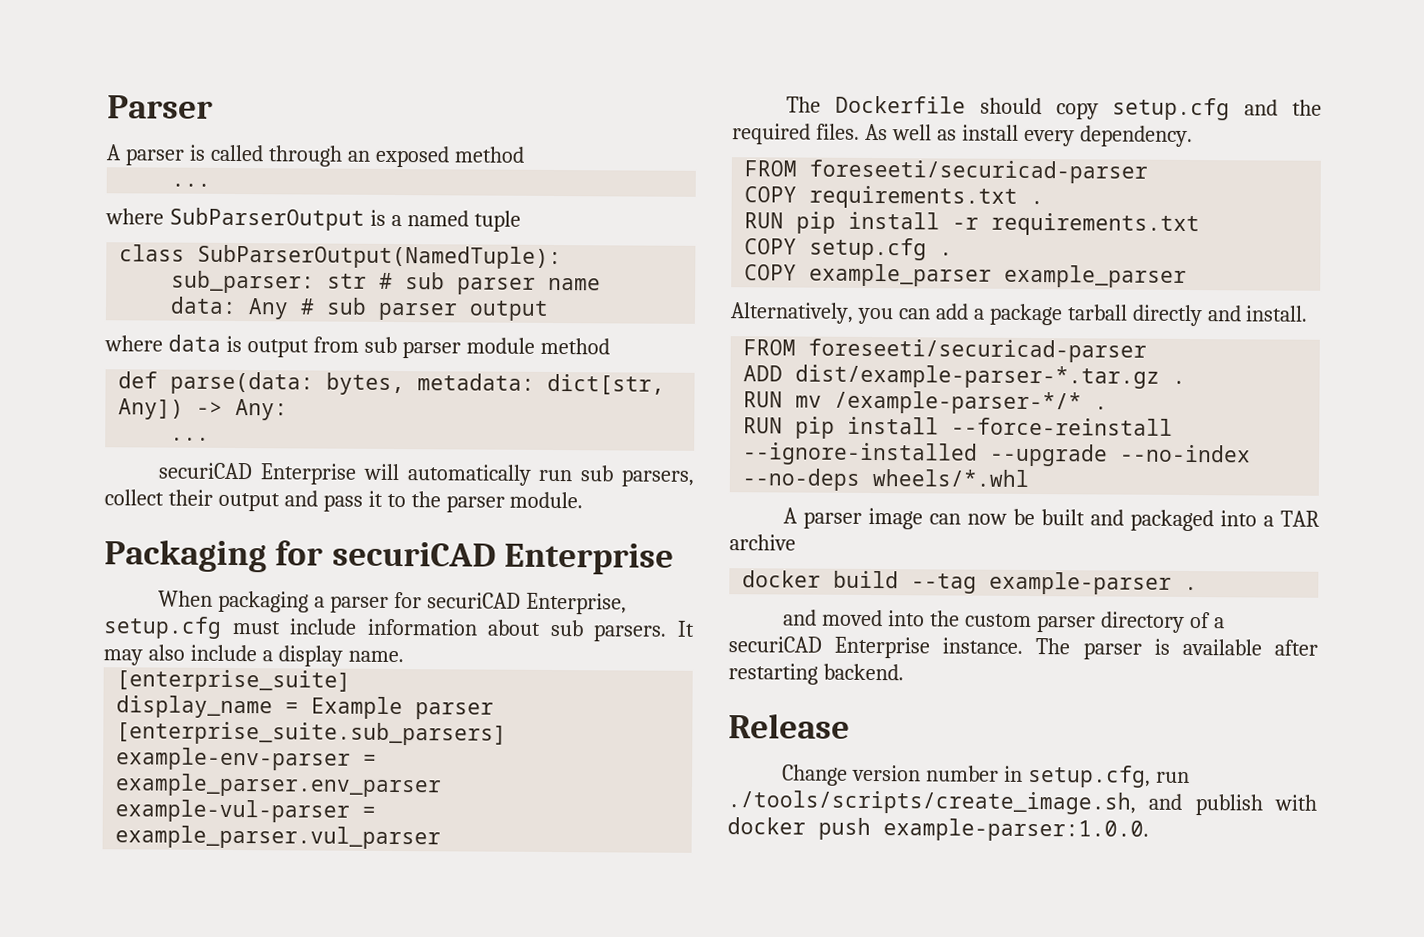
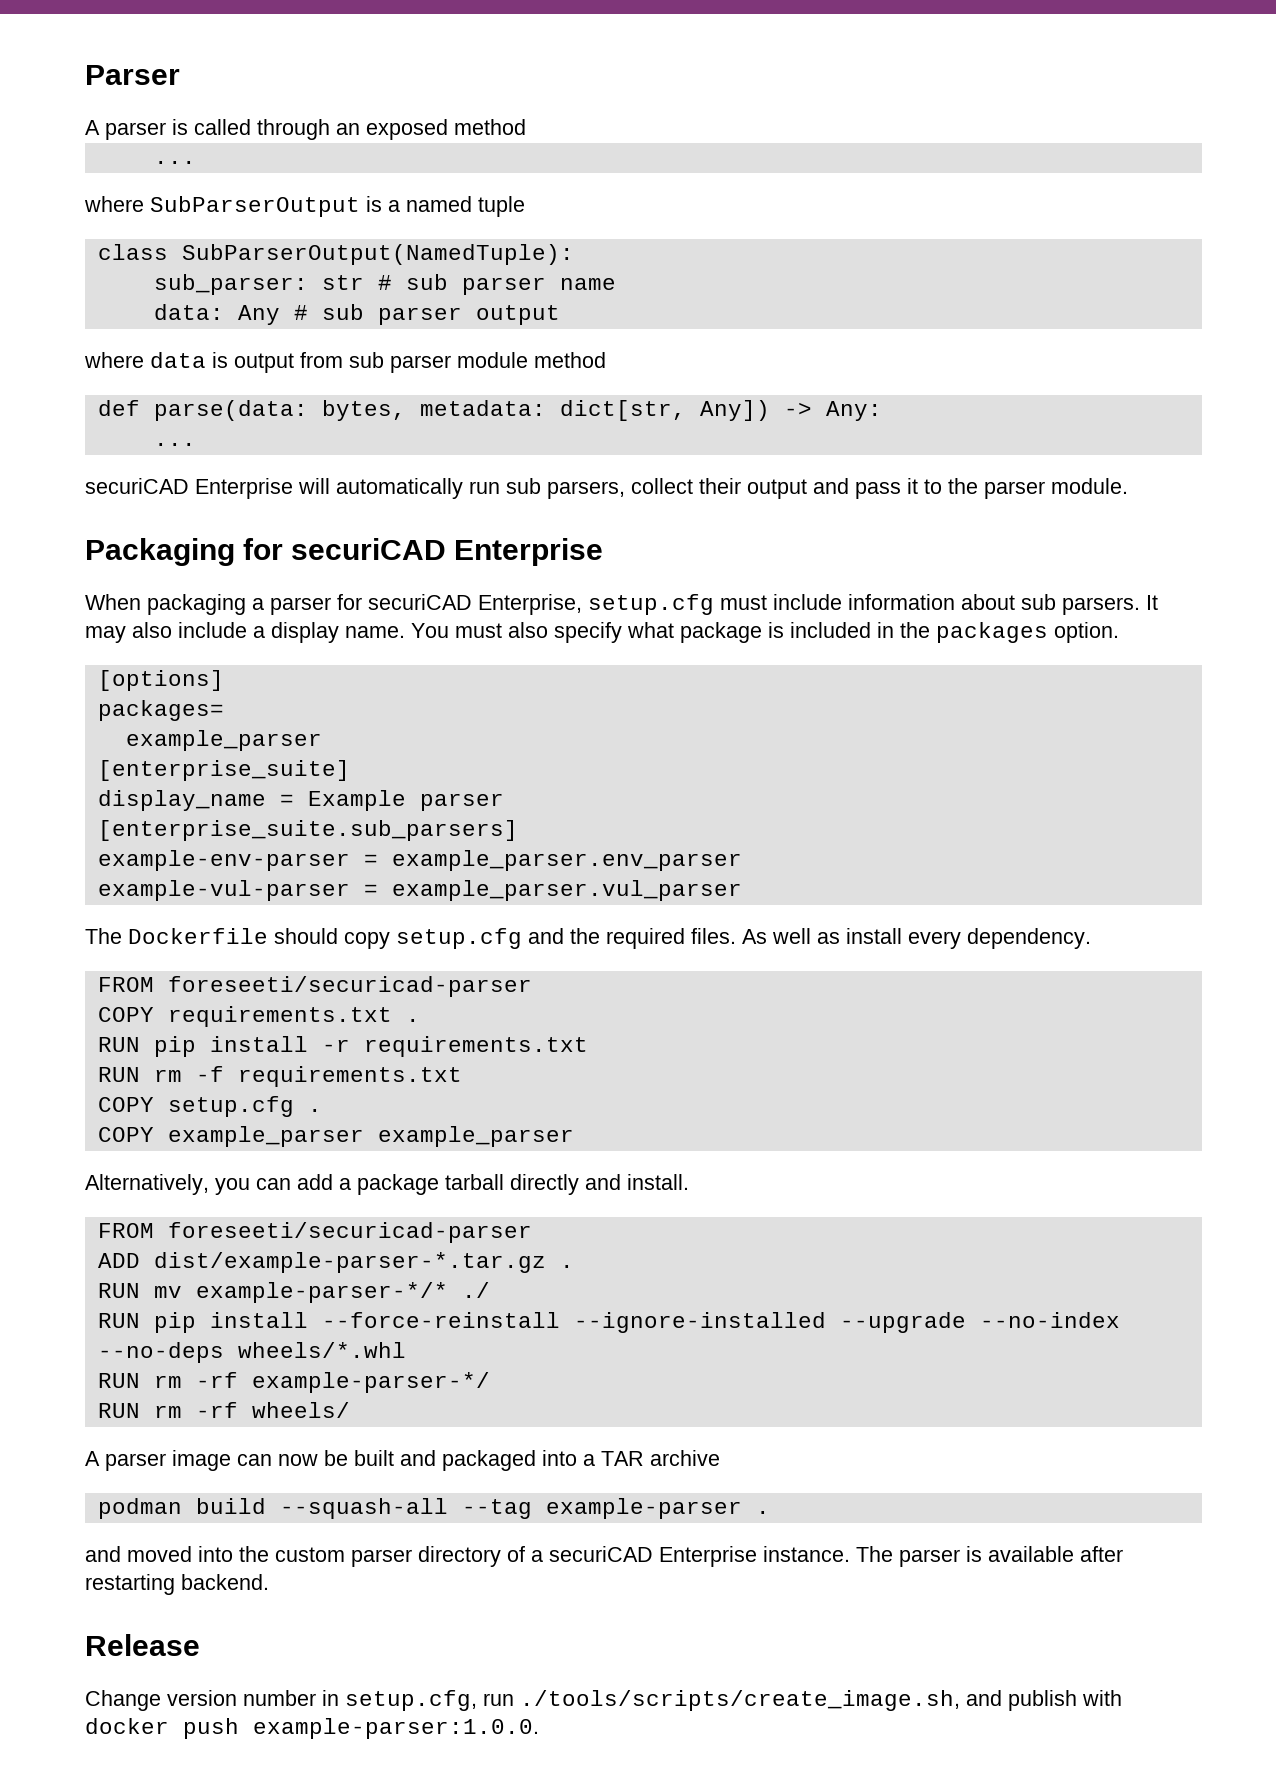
+ You must also specify what package is included in the packages option.
+ [options]
+ packages=
+ example_parser
+ RUN rm -f requirements.txt
- RUN mv /example-parser-*/* .
+ RUN mv example-parser-*/* ./
+ RUN rm -rf example-parser-*/
+ RUN rm -rf wheels/
- docker build --tag example-parser .
+ podman build --squash-all --tag example-parser .

